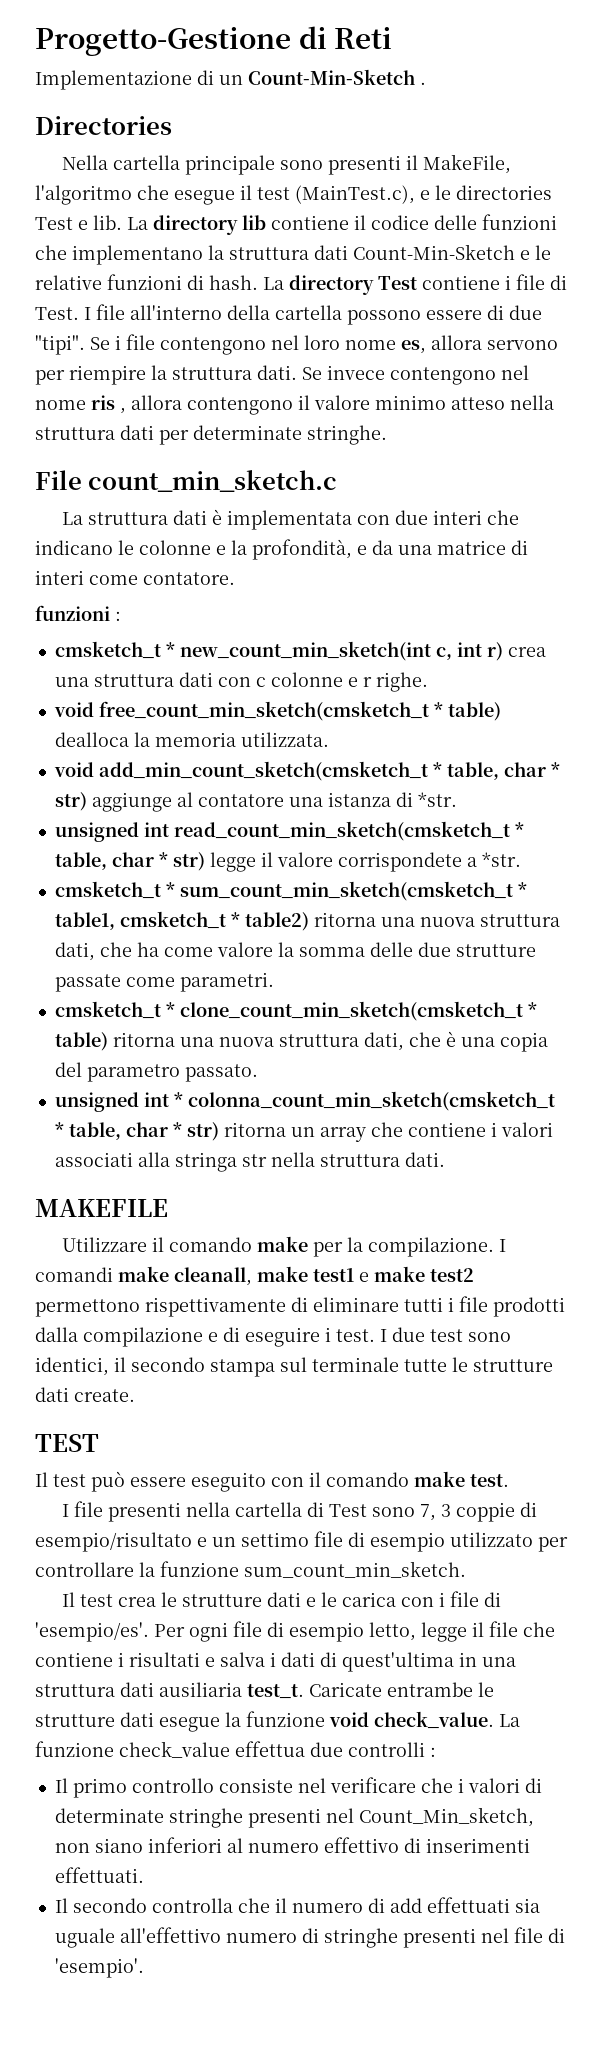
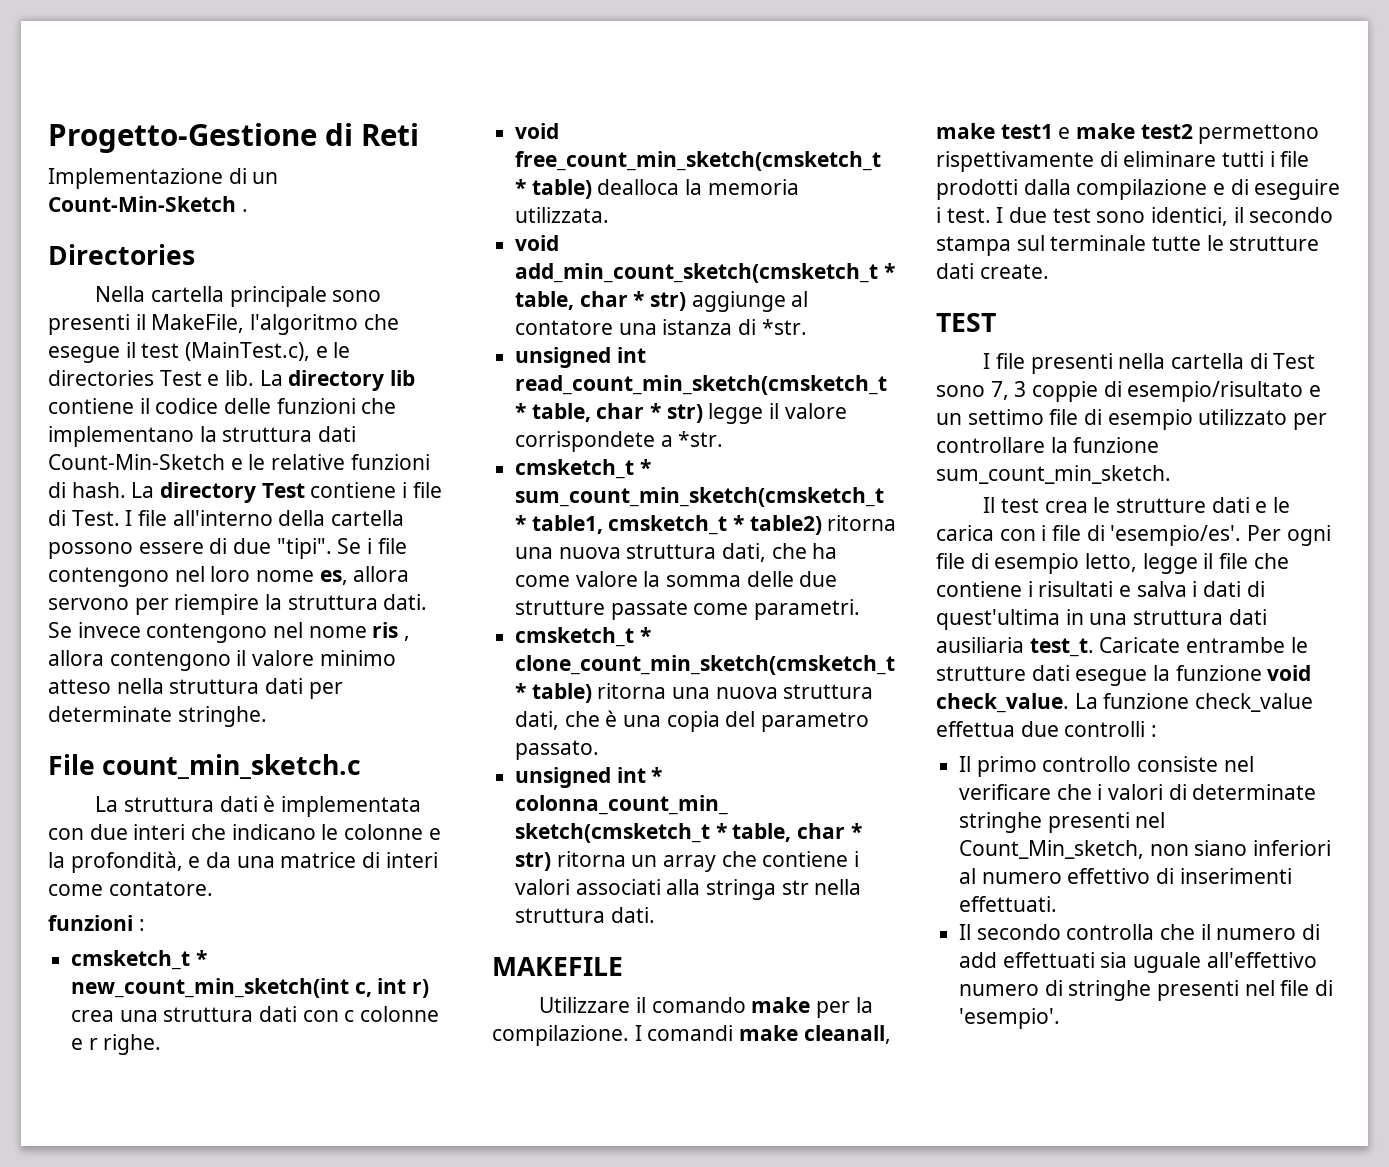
- Il test può essere eseguito con il comando make test.

